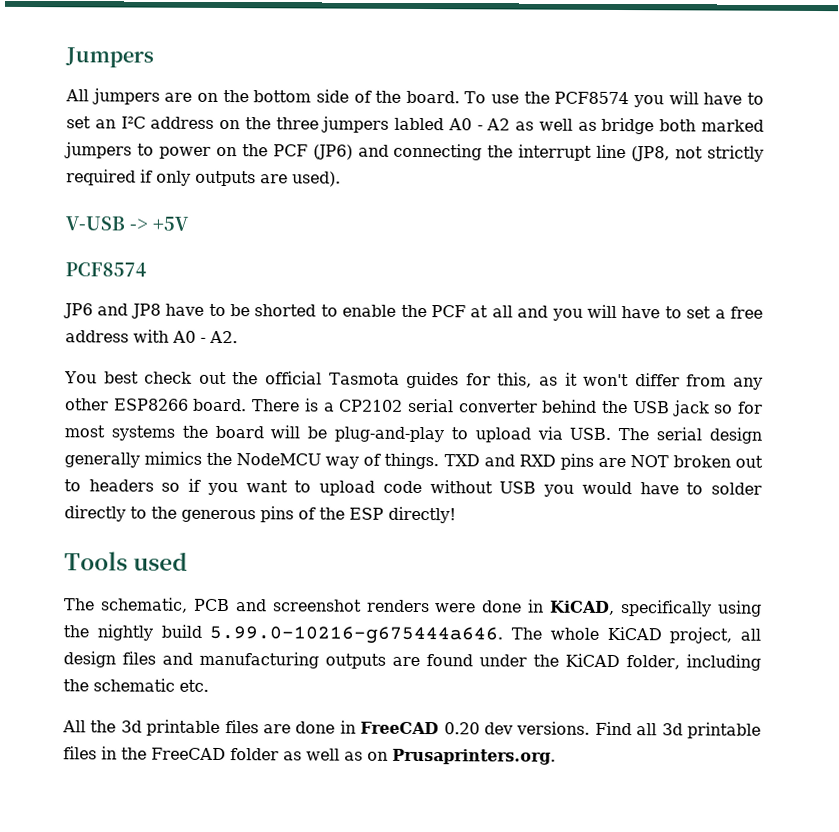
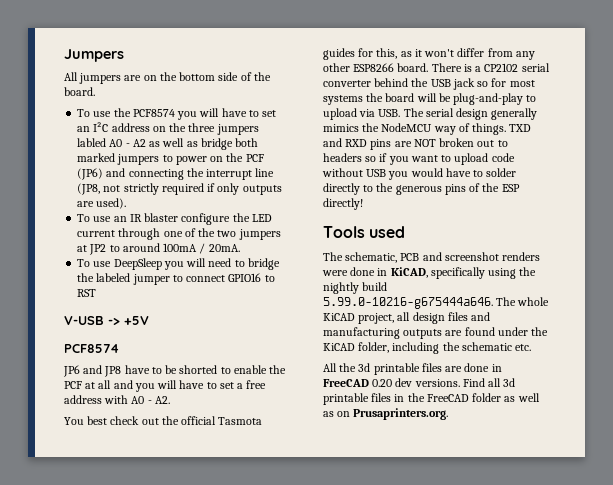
- All jumpers are on the bottom side of the board. To use the PCF8574 you will have to set an I²C address on the three jumpers labled A0 - A2 as well as bridge both marked jumpers to power on the PCF (JP6) and connecting the interrupt line (JP8, not strictly required if only outputs are used).
+ All jumpers are on the bottom side of the board.
+ To use the PCF8574 you will have to set an I²C address on the three jumpers labled A0 - A2 as well as bridge both marked jumpers to power on the PCF (JP6) and connecting the interrupt line (JP8, not strictly required if only outputs are used).
+ To use an IR blaster configure the LED current through one of the two jumpers at JP2 to around 100mA / 20mA.
+ To use DeepSleep you will need to bridge the labeled jumper to connect GPIO16 to RST

